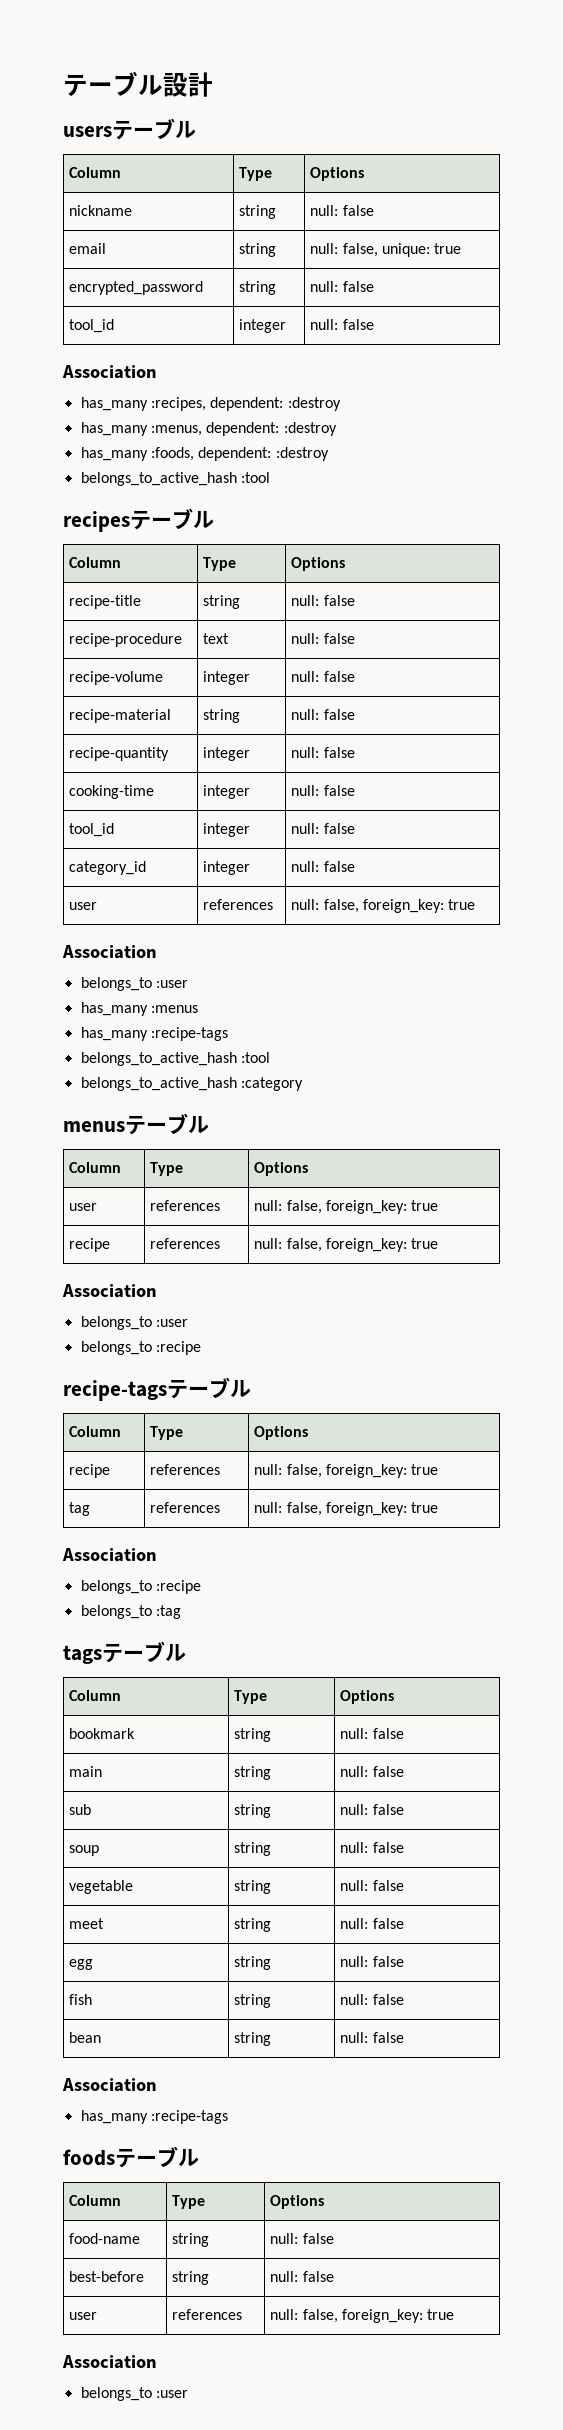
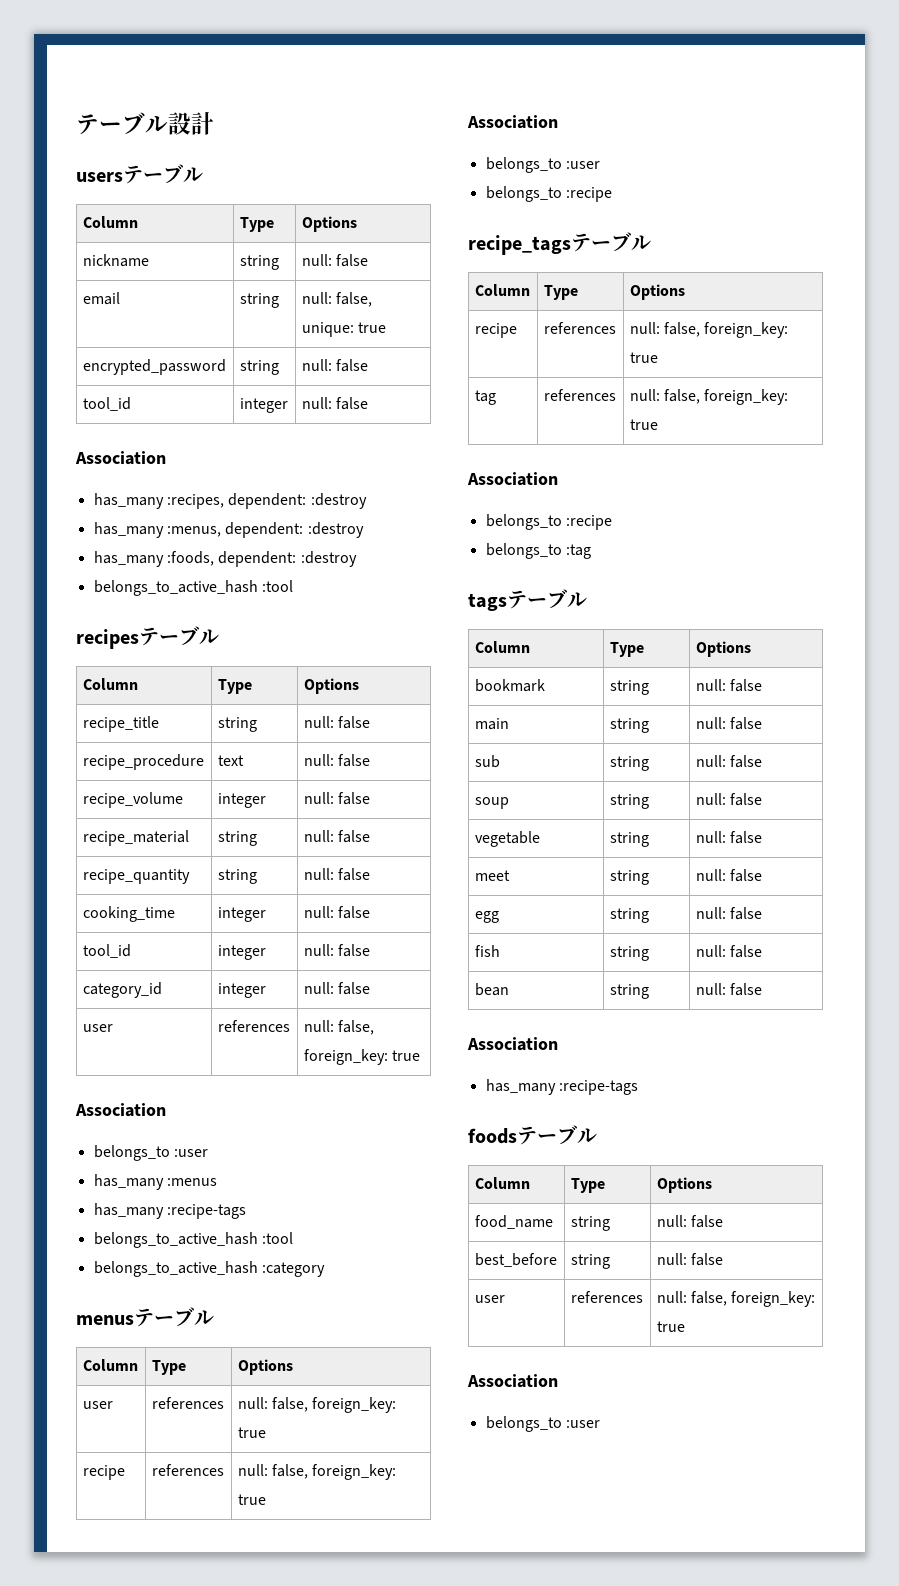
- recipe-title | string | null: false
- recipe-procedure | text | null: false
+ recipe_title | string | null: false
+ recipe_procedure | text | null: false
- recipe-volume | integer | null: false
- recipe-material | string | null: false
- recipe-quantity | integer | null: false
- cooking-time | integer | null: false
+ recipe_volume | integer | null: false
+ recipe_material | string | null: false
+ recipe_quantity | string | null: false
+ cooking_time | integer | null: false
- recipe-tagsテーブル
+ recipe_tagsテーブル
- food-name | string | null: false
- best-before | string | null: false
+ food_name | string | null: false
+ best_before | string | null: false

